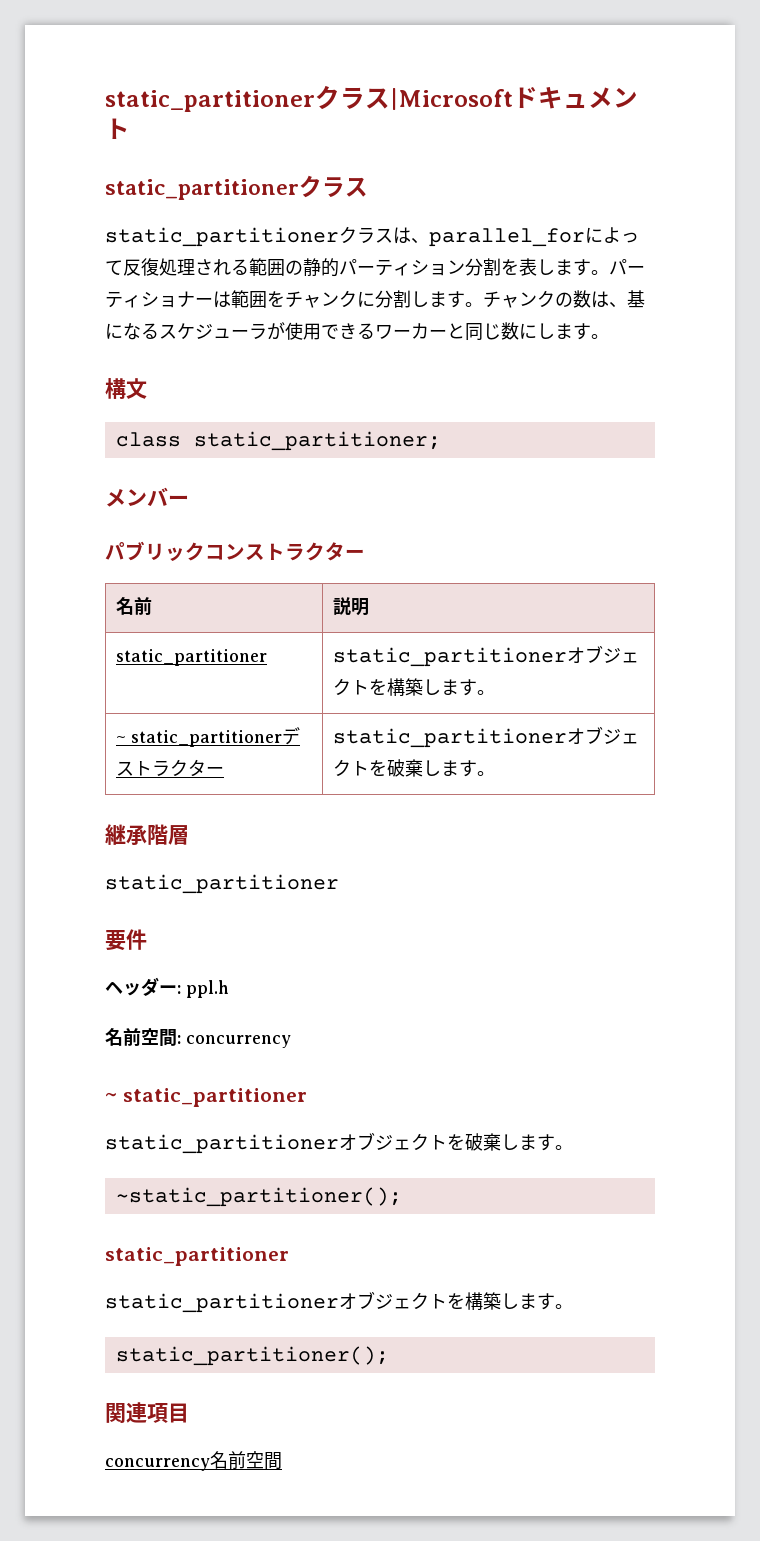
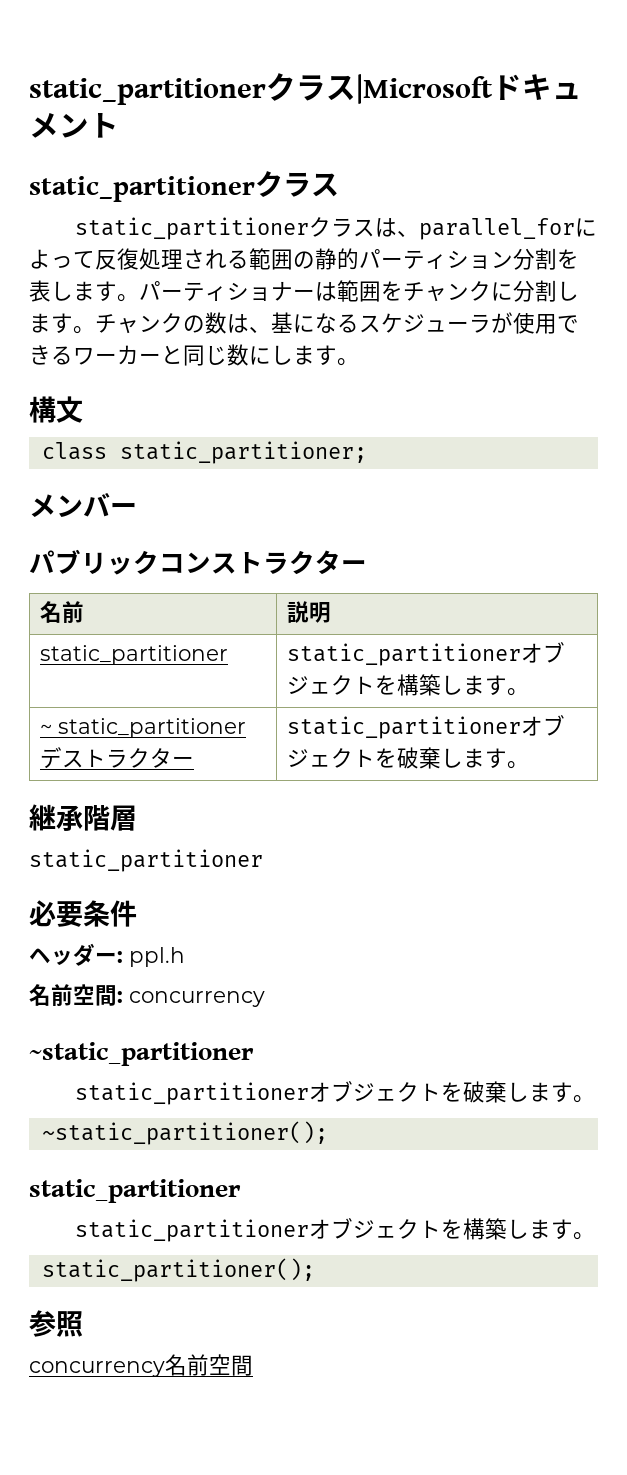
- 要件
+ 必要条件
  名前空間: concurrency
- ~ static_partitioner
+ ~static_partitioner
- 関連項目
+ 参照

